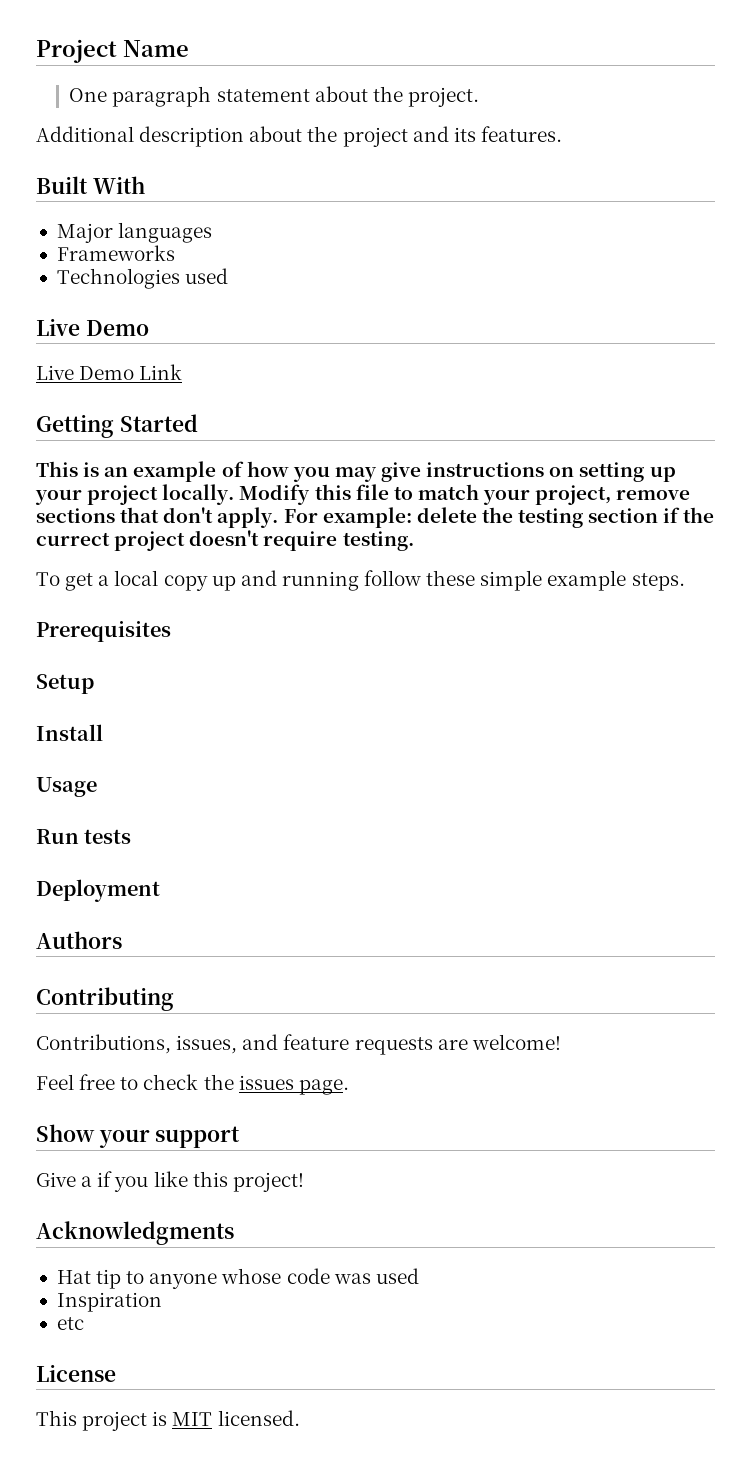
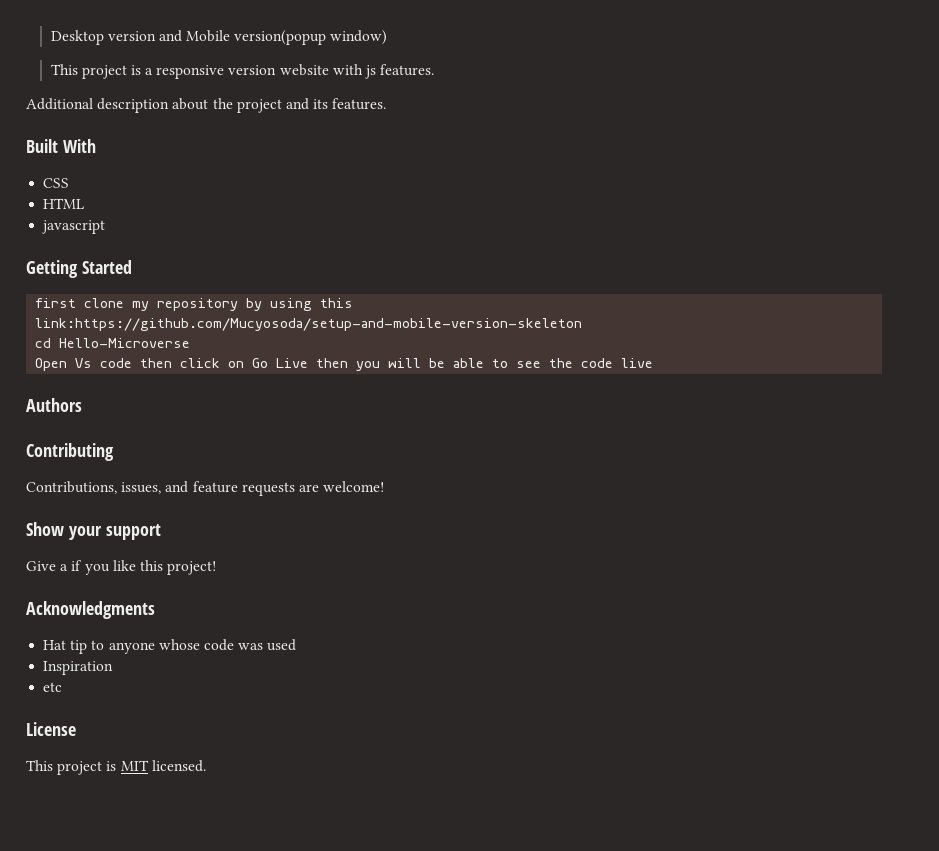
- Project Name
- One paragraph statement about the project.
+ Desktop version and Mobile version(popup window)
+ This project is a responsive version website with js features.
- Major languages
- Frameworks
- Technologies used
- Live Demo
- Live Demo Link
+ CSS
+ HTML
+ javascript
  Getting Started
- This is an example of how you may give instructions on setting up your project locally. Modify this file to match your project, remove sections that don't apply. For example: delete the testing section if the currect project doesn't require testing.
- To get a local copy up and running follow these simple example steps.
- Prerequisites
- Setup
- Install
- Usage
- Run tests
- Deployment
+ first clone my repository by using this link:https://github.com/Mucyosoda/setup-and-mobile-version-skeleton
+ cd Hello-Microverse
+ Open Vs code then click on Go Live then you will be able to see the code live
- Feel free to check the issues page.

